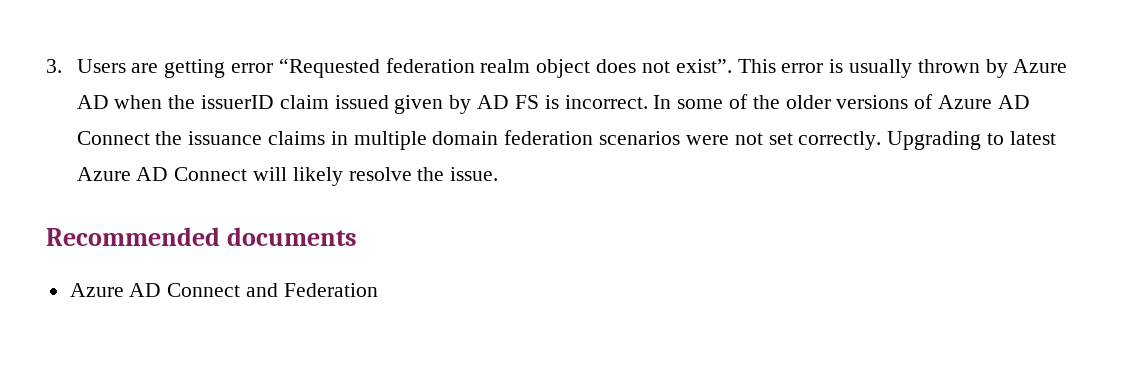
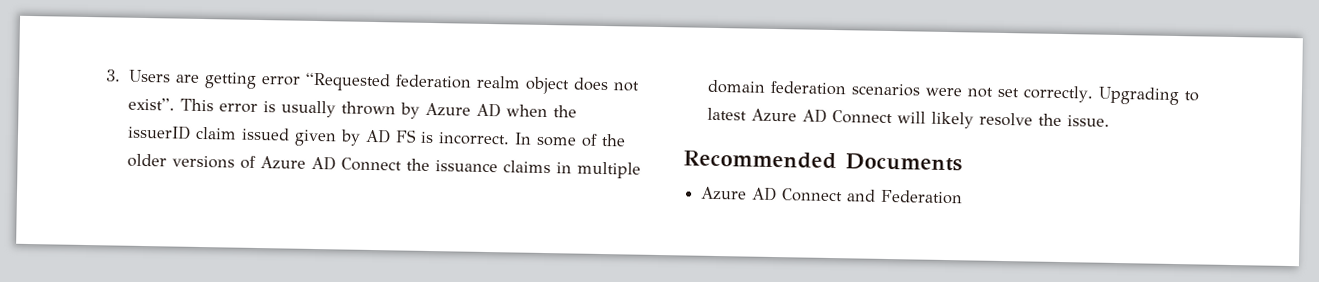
- Recommended documents
+ Recommended Documents

